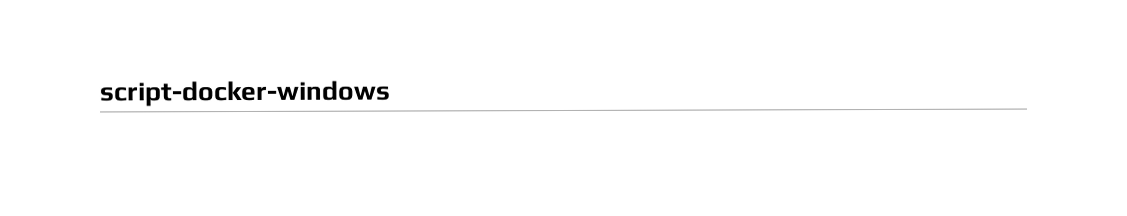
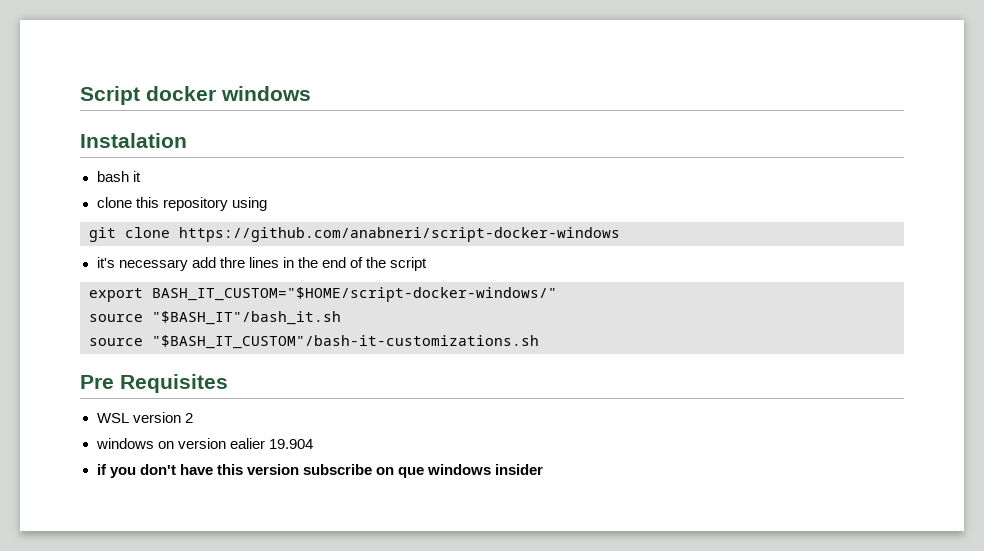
- script-docker-windows
+ Script docker windows
+ Instalation
+ bash it
+ clone this repository using
+ git clone https://github.com/anabneri/script-docker-windows
+ it's necessary add thre lines in the end of the script
+ export BASH_IT_CUSTOM="$HOME/script-docker-windows/"
+ source "$BASH_IT"/bash_it.sh
+ source "$BASH_IT_CUSTOM"/bash-it-customizations.sh
+ Pre Requisites
+ WSL version 2
+ windows on version ealier 19.904
+ if you don't have this version subscribe on que windows insider

